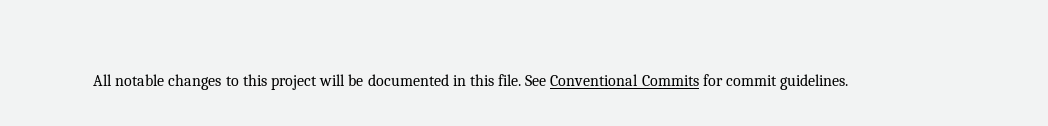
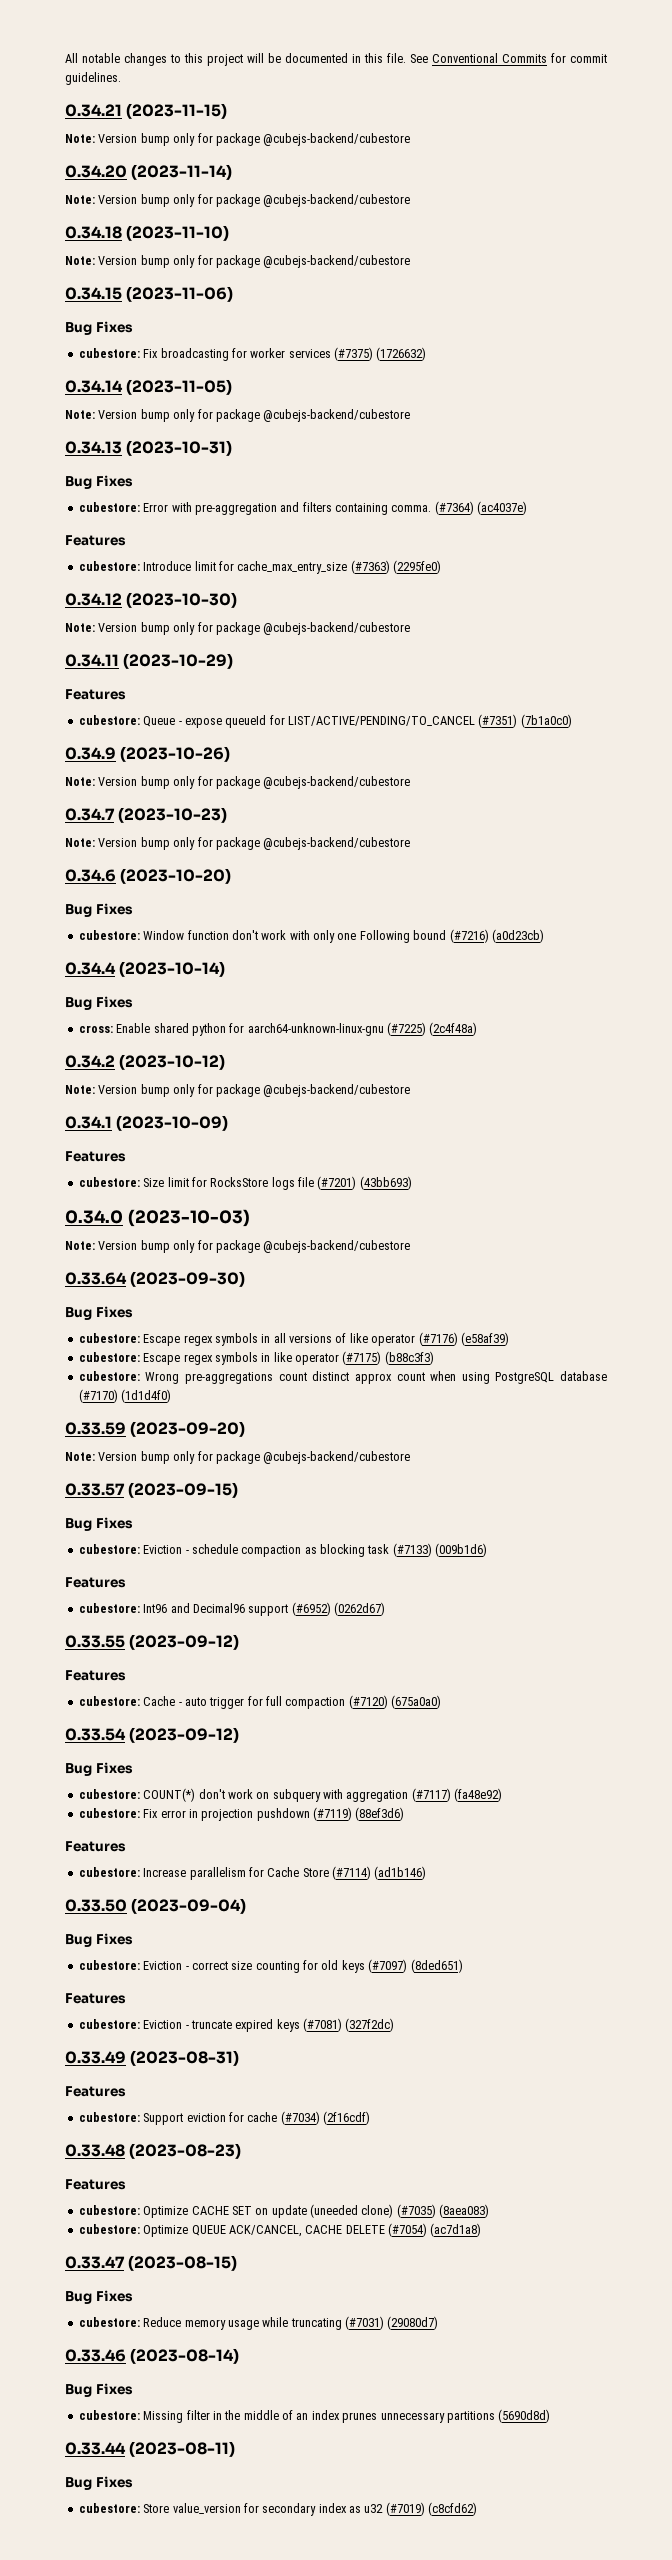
+ 0.34.21 (2023-11-15)
+ Note: Version bump only for package @cubejs-backend/cubestore
+ 0.34.20 (2023-11-14)
+ Note: Version bump only for package @cubejs-backend/cubestore
+ 0.34.18 (2023-11-10)
+ Note: Version bump only for package @cubejs-backend/cubestore
+ 0.34.15 (2023-11-06)
+ Bug Fixes
+ cubestore: Fix broadcasting for worker services (#7375) (1726632)
+ 0.34.14 (2023-11-05)
+ Note: Version bump only for package @cubejs-backend/cubestore
+ 0.34.13 (2023-10-31)
+ Bug Fixes
+ cubestore: Error with pre-aggregation and filters containing comma. (#7364) (ac4037e)
+ Features
+ cubestore: Introduce limit for cache_max_entry_size (#7363) (2295fe0)
+ 0.34.12 (2023-10-30)
+ Note: Version bump only for package @cubejs-backend/cubestore
+ 0.34.11 (2023-10-29)
+ Features
+ cubestore: Queue - expose queueId for LIST/ACTIVE/PENDING/TO_CANCEL (#7351) (7b1a0c0)
+ 0.34.9 (2023-10-26)
+ Note: Version bump only for package @cubejs-backend/cubestore
+ 0.34.7 (2023-10-23)
+ Note: Version bump only for package @cubejs-backend/cubestore
+ 0.34.6 (2023-10-20)
+ Bug Fixes
+ cubestore: Window function don't work with only one Following bound (#7216) (a0d23cb)
+ 0.34.4 (2023-10-14)
+ Bug Fixes
+ cross: Enable shared python for aarch64-unknown-linux-gnu (#7225) (2c4f48a)
+ 0.34.2 (2023-10-12)
+ Note: Version bump only for package @cubejs-backend/cubestore
+ 0.34.1 (2023-10-09)
+ Features
+ cubestore: Size limit for RocksStore logs file (#7201) (43bb693)
+ 0.34.0 (2023-10-03)
+ Note: Version bump only for package @cubejs-backend/cubestore
+ 0.33.64 (2023-09-30)
+ Bug Fixes
+ cubestore: Escape regex symbols in all versions of like operator (#7176) (e58af39)
+ cubestore: Escape regex symbols in like operator (#7175) (b88c3f3)
+ cubestore: Wrong pre-aggregations count distinct approx count when using PostgreSQL database (#7170) (1d1d4f0)
+ 0.33.59 (2023-09-20)
+ Note: Version bump only for package @cubejs-backend/cubestore
+ 0.33.57 (2023-09-15)
+ Bug Fixes
+ cubestore: Eviction - schedule compaction as blocking task (#7133) (009b1d6)
+ Features
+ cubestore: Int96 and Decimal96 support (#6952) (0262d67)
+ 0.33.55 (2023-09-12)
+ Features
+ cubestore: Cache - auto trigger for full compaction (#7120) (675a0a0)
+ 0.33.54 (2023-09-12)
+ Bug Fixes
+ cubestore: COUNT(*) don't work on subquery with aggregation (#7117) (fa48e92)
+ cubestore: Fix error in projection pushdown (#7119) (88ef3d6)
+ Features
+ cubestore: Increase parallelism for Cache Store (#7114) (ad1b146)
+ 0.33.50 (2023-09-04)
+ Bug Fixes
+ cubestore: Eviction - correct size counting for old keys (#7097) (8ded651)
+ Features
+ cubestore: Eviction - truncate expired keys (#7081) (327f2dc)
+ 0.33.49 (2023-08-31)
+ Features
+ cubestore: Support eviction for cache (#7034) (2f16cdf)
+ 0.33.48 (2023-08-23)
+ Features
+ cubestore: Optimize CACHE SET on update (uneeded clone) (#7035) (8aea083)
+ cubestore: Optimize QUEUE ACK/CANCEL, CACHE DELETE (#7054) (ac7d1a8)
+ 0.33.47 (2023-08-15)
+ Bug Fixes
+ cubestore: Reduce memory usage while truncating (#7031) (29080d7)
+ 0.33.46 (2023-08-14)
+ Bug Fixes
+ cubestore: Missing filter in the middle of an index prunes unnecessary partitions (5690d8d)
+ 0.33.44 (2023-08-11)
+ Bug Fixes
+ cubestore: Store value_version for secondary index as u32 (#7019) (c8cfd62)

